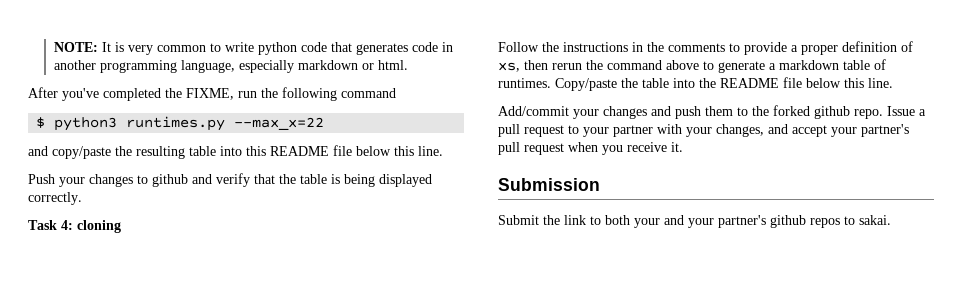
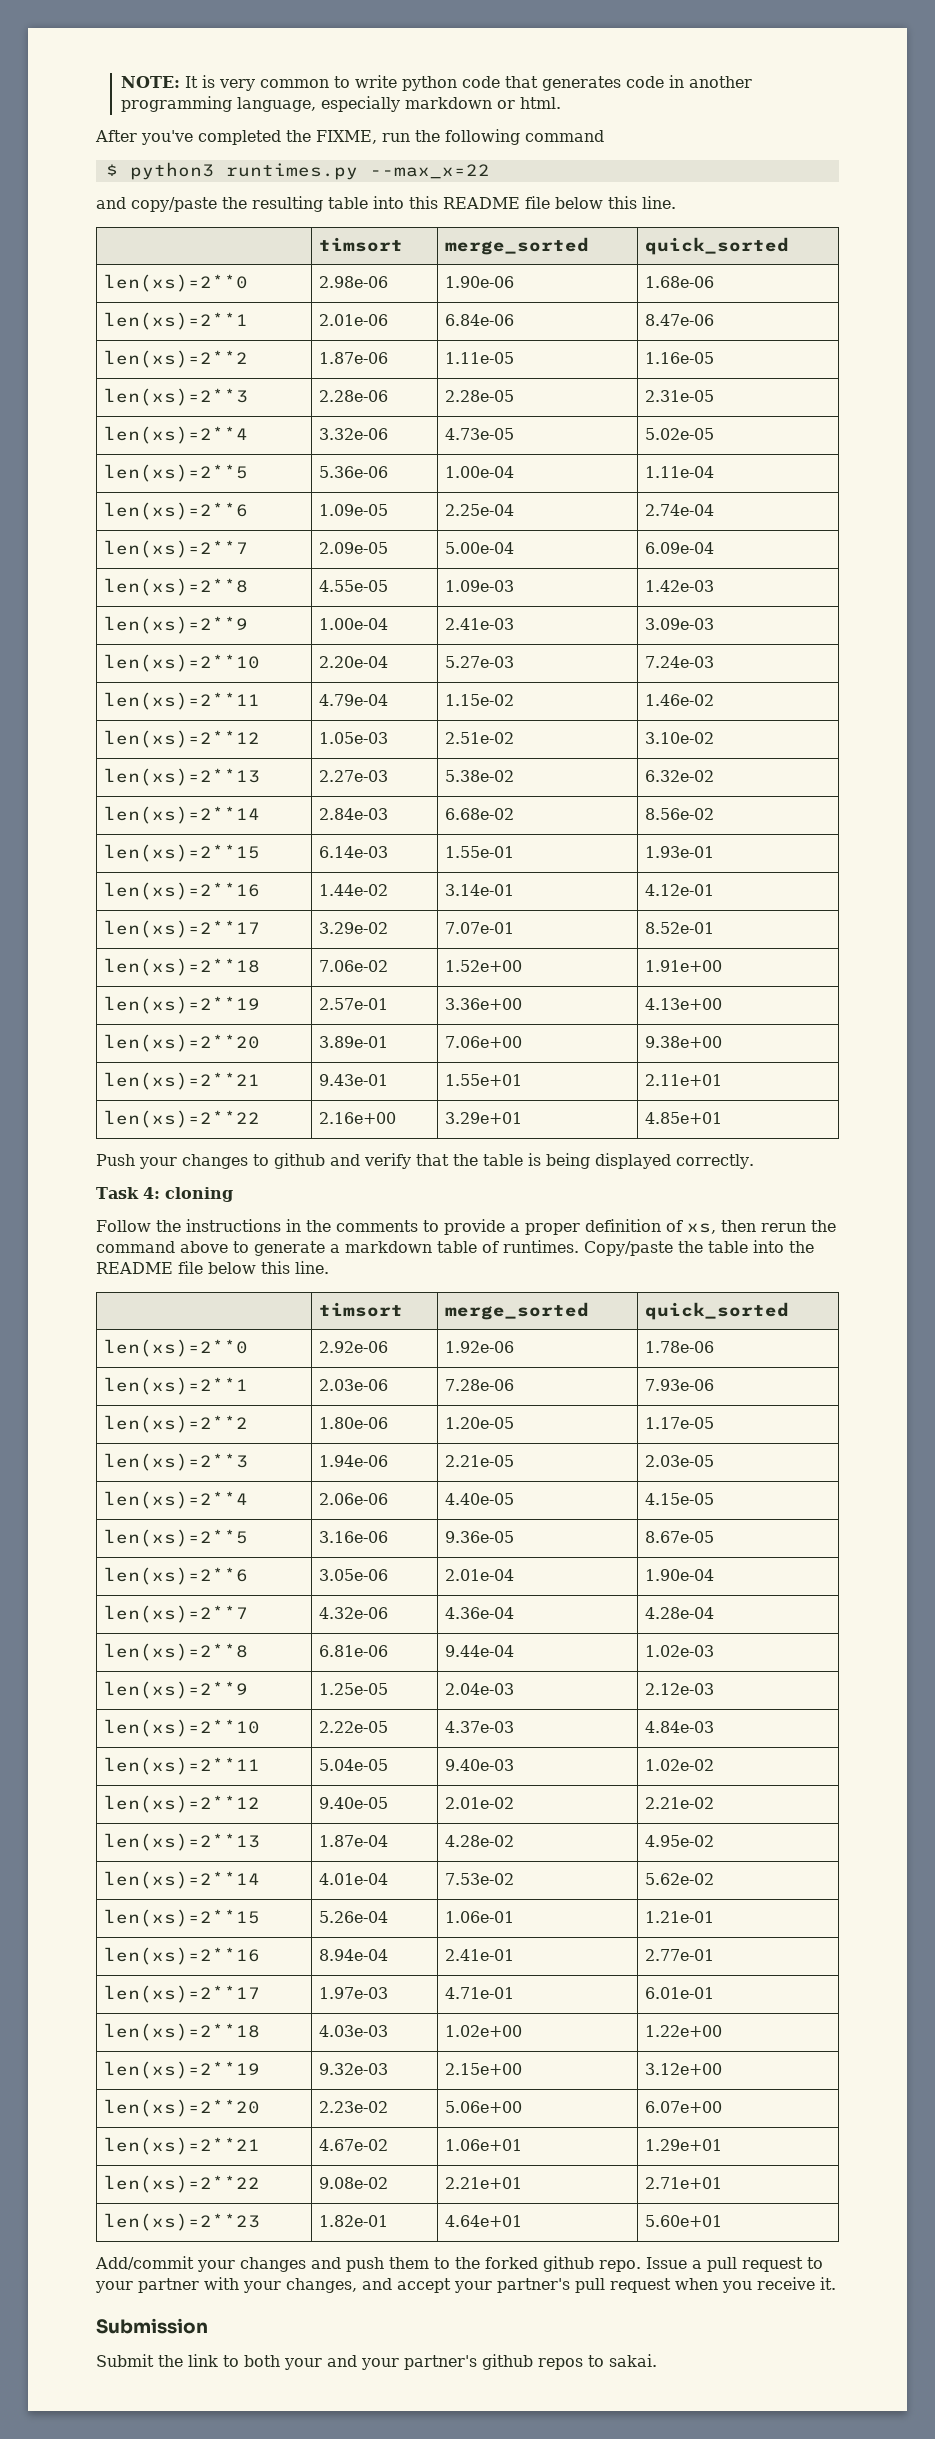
  and copy/paste the resulting table into this README file below this line.
+ | timsort | merge_sorted | quick_sorted
+ len(xs)=2**0 | 2.98e-06 | 1.90e-06 | 1.68e-06
+ len(xs)=2**1 | 2.01e-06 | 6.84e-06 | 8.47e-06
+ len(xs)=2**2 | 1.87e-06 | 1.11e-05 | 1.16e-05
+ len(xs)=2**3 | 2.28e-06 | 2.28e-05 | 2.31e-05
+ len(xs)=2**4 | 3.32e-06 | 4.73e-05 | 5.02e-05
+ len(xs)=2**5 | 5.36e-06 | 1.00e-04 | 1.11e-04
+ len(xs)=2**6 | 1.09e-05 | 2.25e-04 | 2.74e-04
+ len(xs)=2**7 | 2.09e-05 | 5.00e-04 | 6.09e-04
+ len(xs)=2**8 | 4.55e-05 | 1.09e-03 | 1.42e-03
+ len(xs)=2**9 | 1.00e-04 | 2.41e-03 | 3.09e-03
+ len(xs)=2**10 | 2.20e-04 | 5.27e-03 | 7.24e-03
+ len(xs)=2**11 | 4.79e-04 | 1.15e-02 | 1.46e-02
+ len(xs)=2**12 | 1.05e-03 | 2.51e-02 | 3.10e-02
+ len(xs)=2**13 | 2.27e-03 | 5.38e-02 | 6.32e-02
+ len(xs)=2**14 | 2.84e-03 | 6.68e-02 | 8.56e-02
+ len(xs)=2**15 | 6.14e-03 | 1.55e-01 | 1.93e-01
+ len(xs)=2**16 | 1.44e-02 | 3.14e-01 | 4.12e-01
+ len(xs)=2**17 | 3.29e-02 | 7.07e-01 | 8.52e-01
+ len(xs)=2**18 | 7.06e-02 | 1.52e+00 | 1.91e+00
+ len(xs)=2**19 | 2.57e-01 | 3.36e+00 | 4.13e+00
+ len(xs)=2**20 | 3.89e-01 | 7.06e+00 | 9.38e+00
+ len(xs)=2**21 | 9.43e-01 | 1.55e+01 | 2.11e+01
+ len(xs)=2**22 | 2.16e+00 | 3.29e+01 | 4.85e+01
  Copy/paste the table into the README file below this line.
+ | timsort | merge_sorted | quick_sorted
+ len(xs)=2**0 | 2.92e-06 | 1.92e-06 | 1.78e-06
+ len(xs)=2**1 | 2.03e-06 | 7.28e-06 | 7.93e-06
+ len(xs)=2**2 | 1.80e-06 | 1.20e-05 | 1.17e-05
+ len(xs)=2**3 | 1.94e-06 | 2.21e-05 | 2.03e-05
+ len(xs)=2**4 | 2.06e-06 | 4.40e-05 | 4.15e-05
+ len(xs)=2**5 | 3.16e-06 | 9.36e-05 | 8.67e-05
+ len(xs)=2**6 | 3.05e-06 | 2.01e-04 | 1.90e-04
+ len(xs)=2**7 | 4.32e-06 | 4.36e-04 | 4.28e-04
+ len(xs)=2**8 | 6.81e-06 | 9.44e-04 | 1.02e-03
+ len(xs)=2**9 | 1.25e-05 | 2.04e-03 | 2.12e-03
+ len(xs)=2**10 | 2.22e-05 | 4.37e-03 | 4.84e-03
+ len(xs)=2**11 | 5.04e-05 | 9.40e-03 | 1.02e-02
+ len(xs)=2**12 | 9.40e-05 | 2.01e-02 | 2.21e-02
+ len(xs)=2**13 | 1.87e-04 | 4.28e-02 | 4.95e-02
+ len(xs)=2**14 | 4.01e-04 | 7.53e-02 | 5.62e-02
+ len(xs)=2**15 | 5.26e-04 | 1.06e-01 | 1.21e-01
+ len(xs)=2**16 | 8.94e-04 | 2.41e-01 | 2.77e-01
+ len(xs)=2**17 | 1.97e-03 | 4.71e-01 | 6.01e-01
+ len(xs)=2**18 | 4.03e-03 | 1.02e+00 | 1.22e+00
+ len(xs)=2**19 | 9.32e-03 | 2.15e+00 | 3.12e+00
+ len(xs)=2**20 | 2.23e-02 | 5.06e+00 | 6.07e+00
+ len(xs)=2**21 | 4.67e-02 | 1.06e+01 | 1.29e+01
+ len(xs)=2**22 | 9.08e-02 | 2.21e+01 | 2.71e+01
+ len(xs)=2**23 | 1.82e-01 | 4.64e+01 | 5.60e+01

